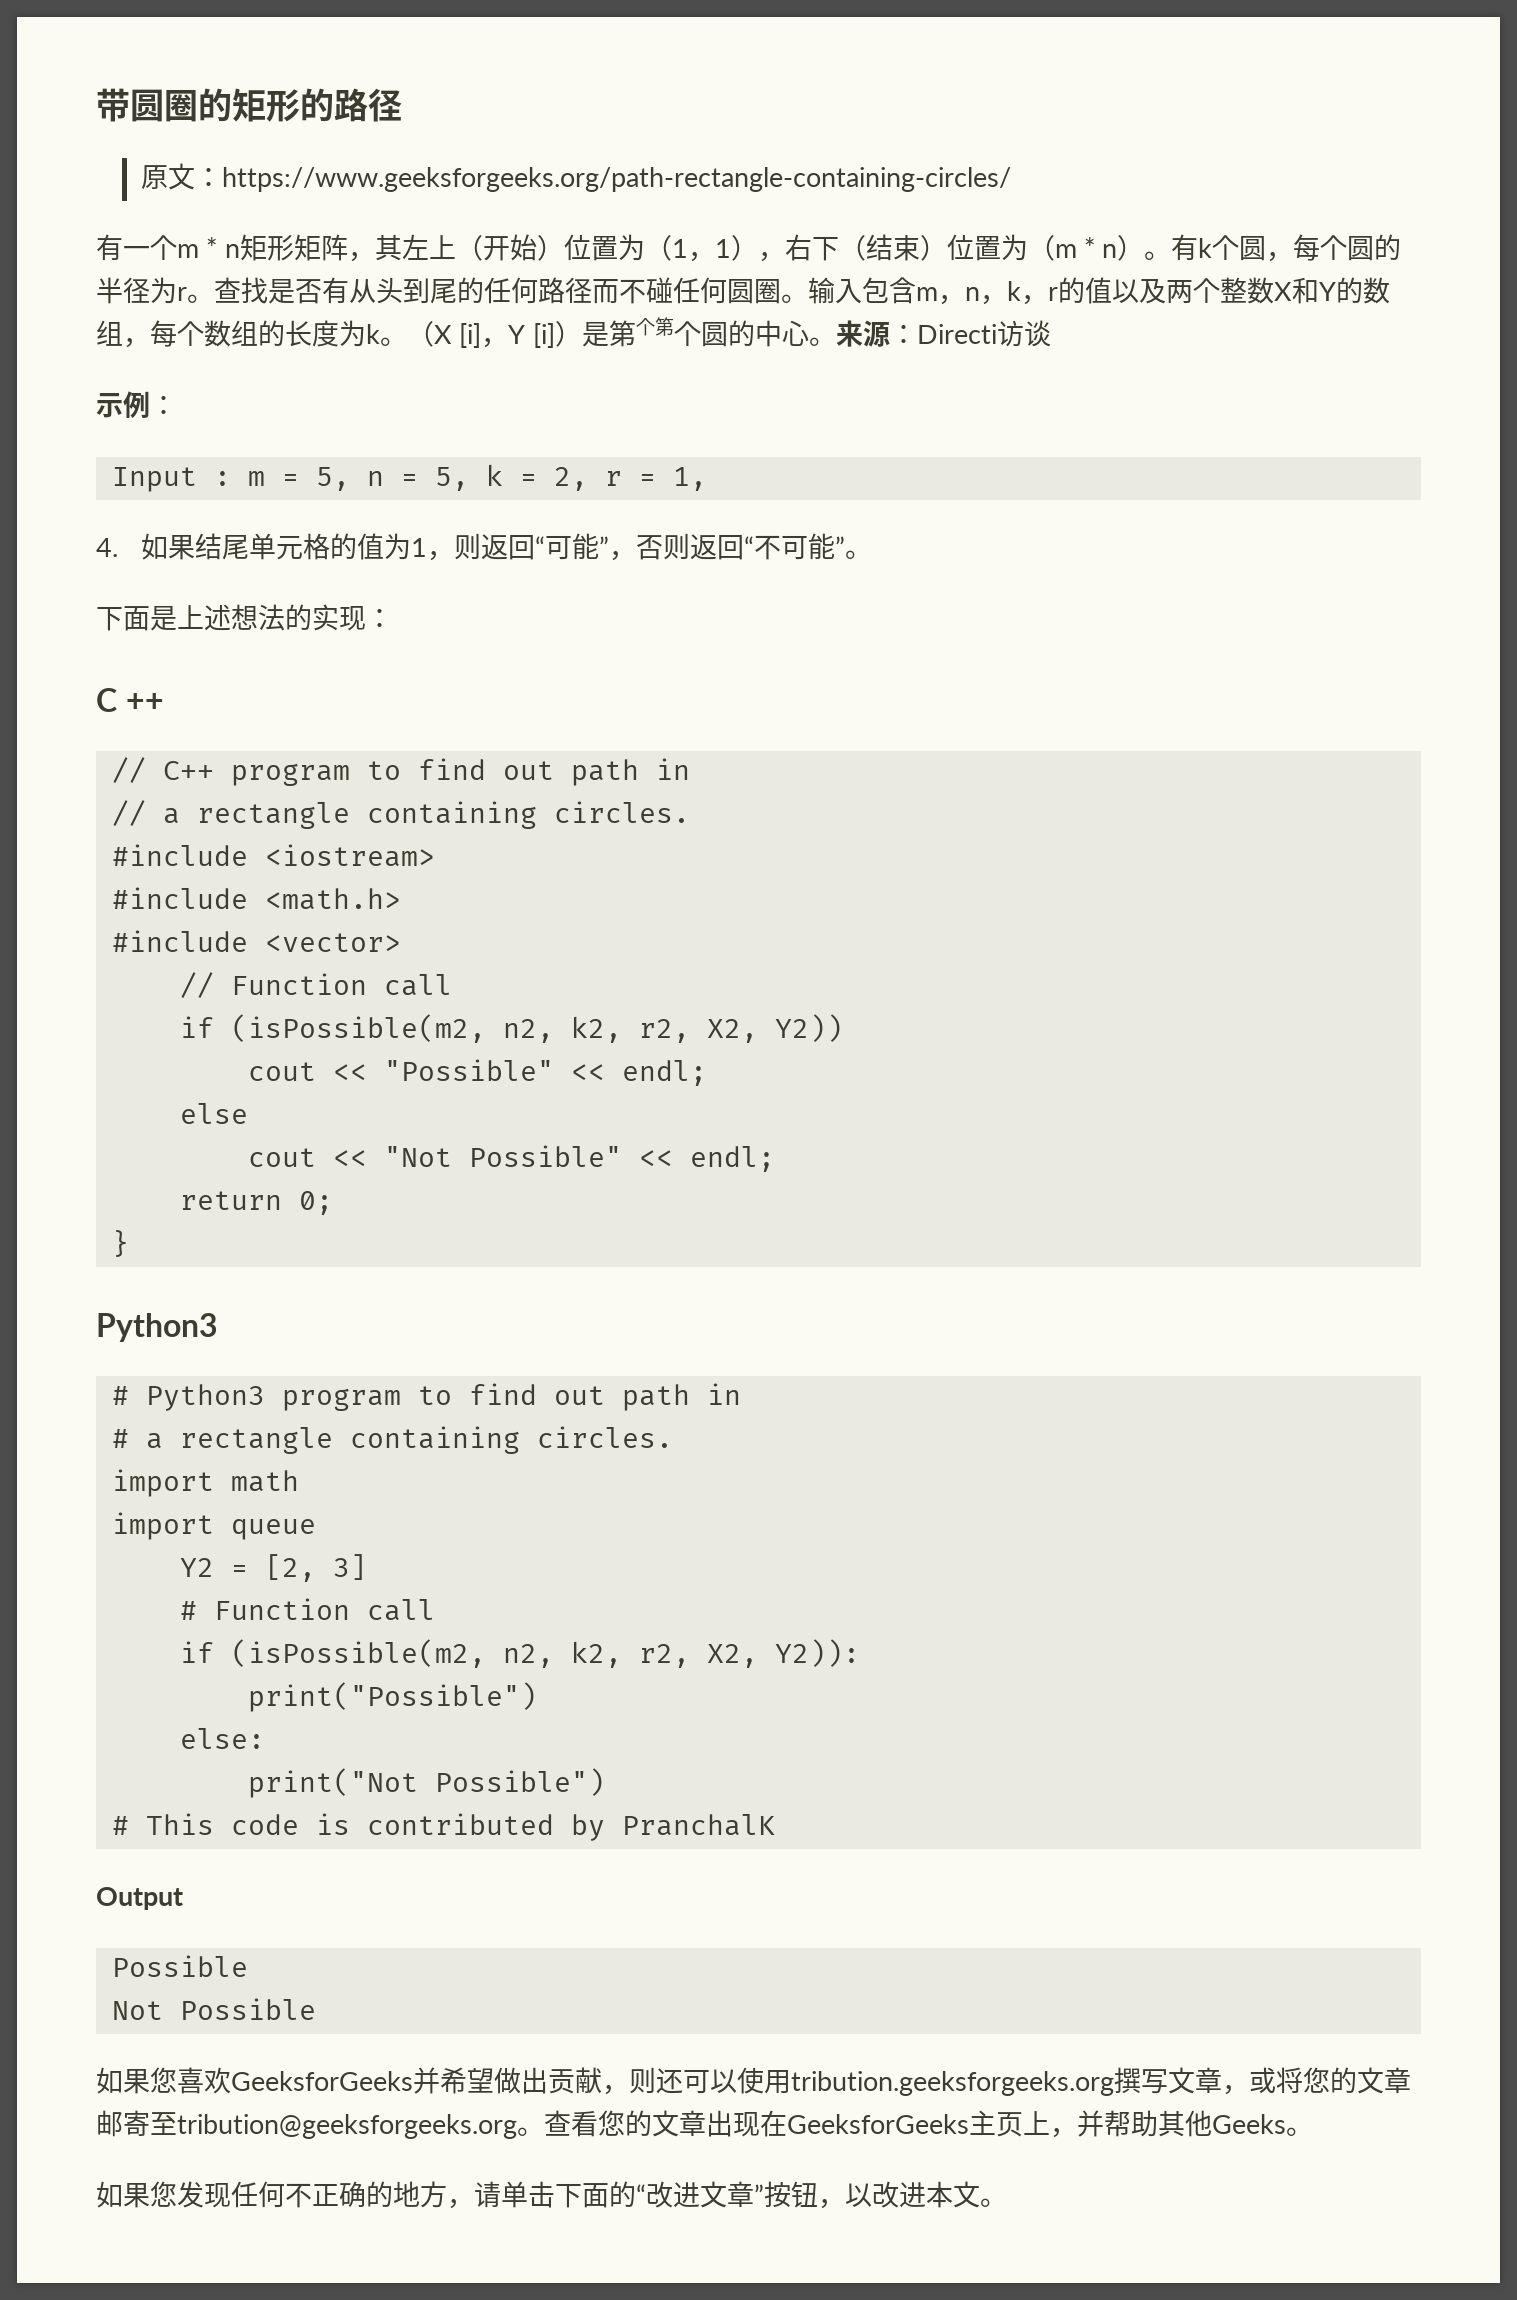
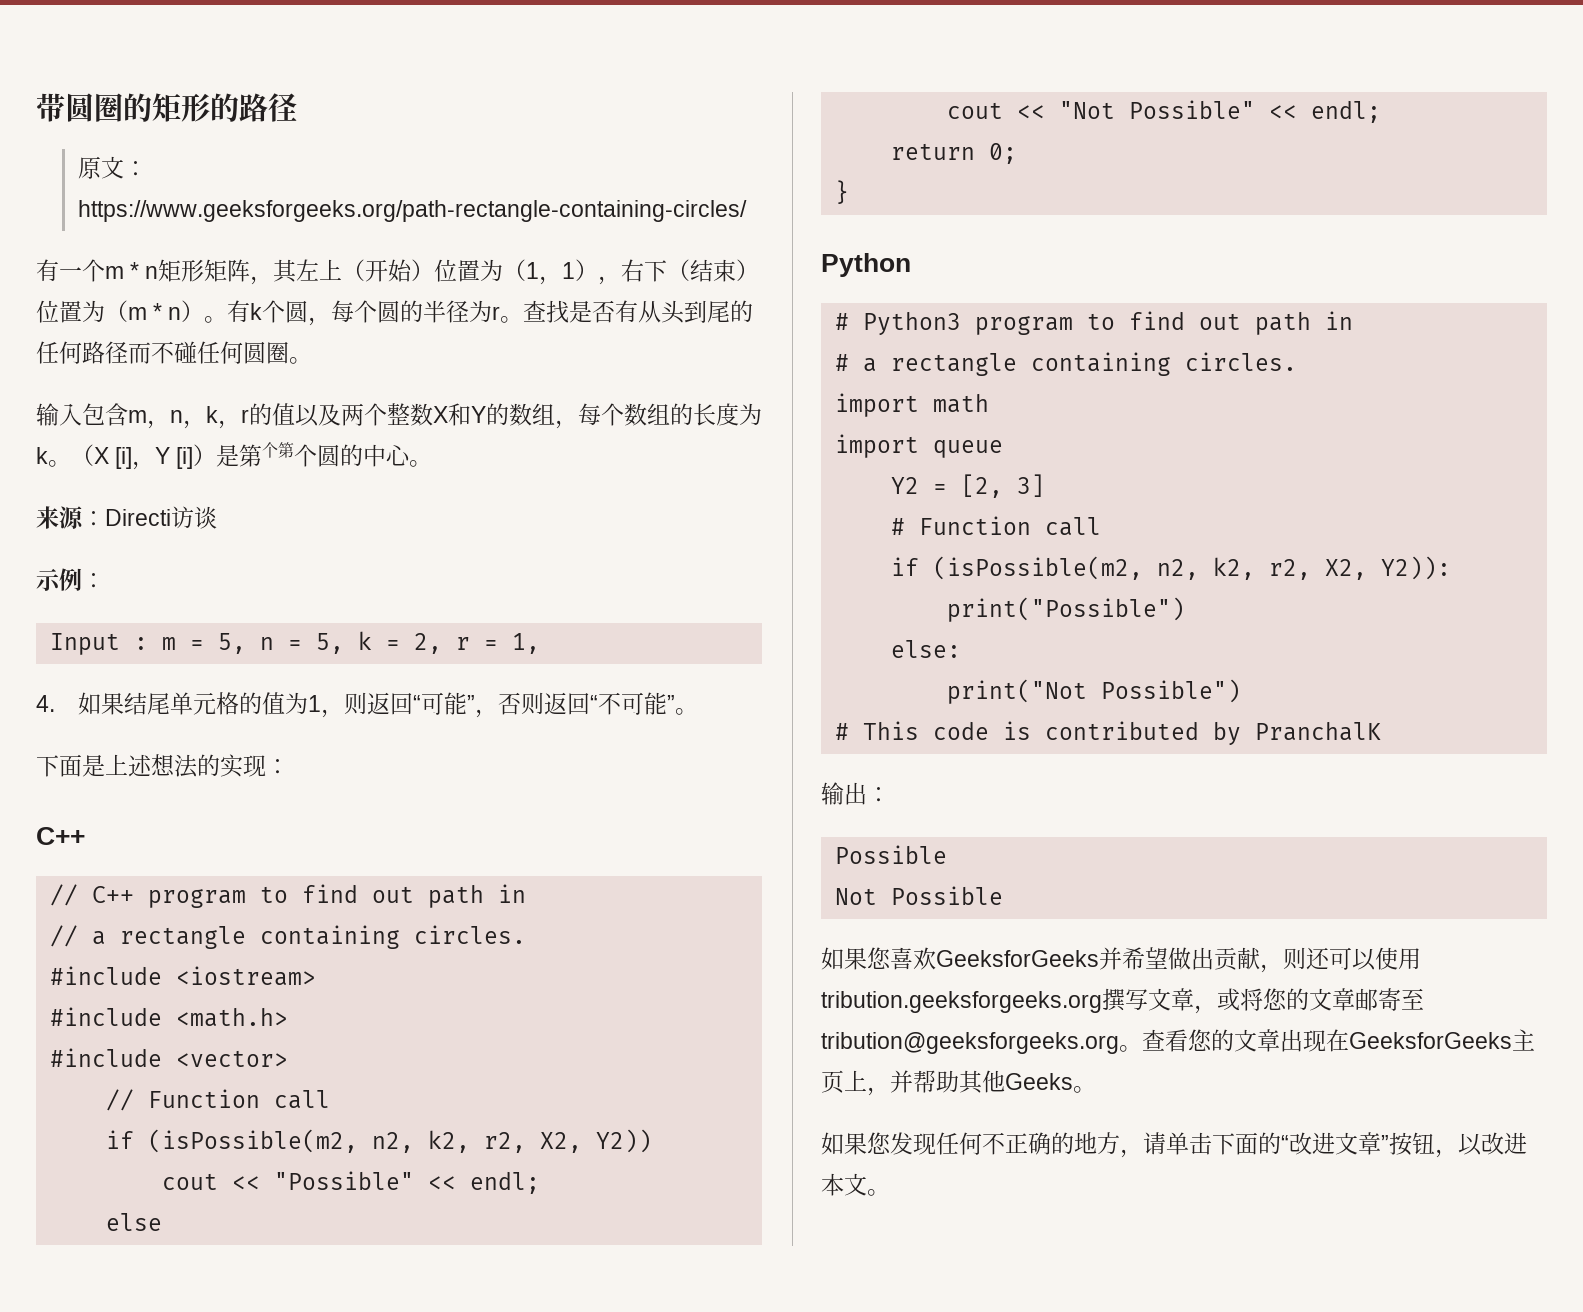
- 查找是否有从头到尾的任何路径而不碰任何圆圈。输入包含m，n，k，r的值以及两个整数X和Y的数组，每个数组的长度为k。
+ 查找是否有从头到尾的任何路径而不碰任何圆圈。
+ 输入包含m，n，k，r的值以及两个整数X和Y的数组，每个数组的长度为k。
- （X [i]，Y [i]）是第个第个圆的中心。来源：Directi访谈
+ （X [i]，Y [i]）是第个第个圆的中心。
+ 来源：Directi访谈
  下面是上述想法的实现：
- C ++
+ C++
  }
- Python3
+ Python
- Output
+ 输出：

